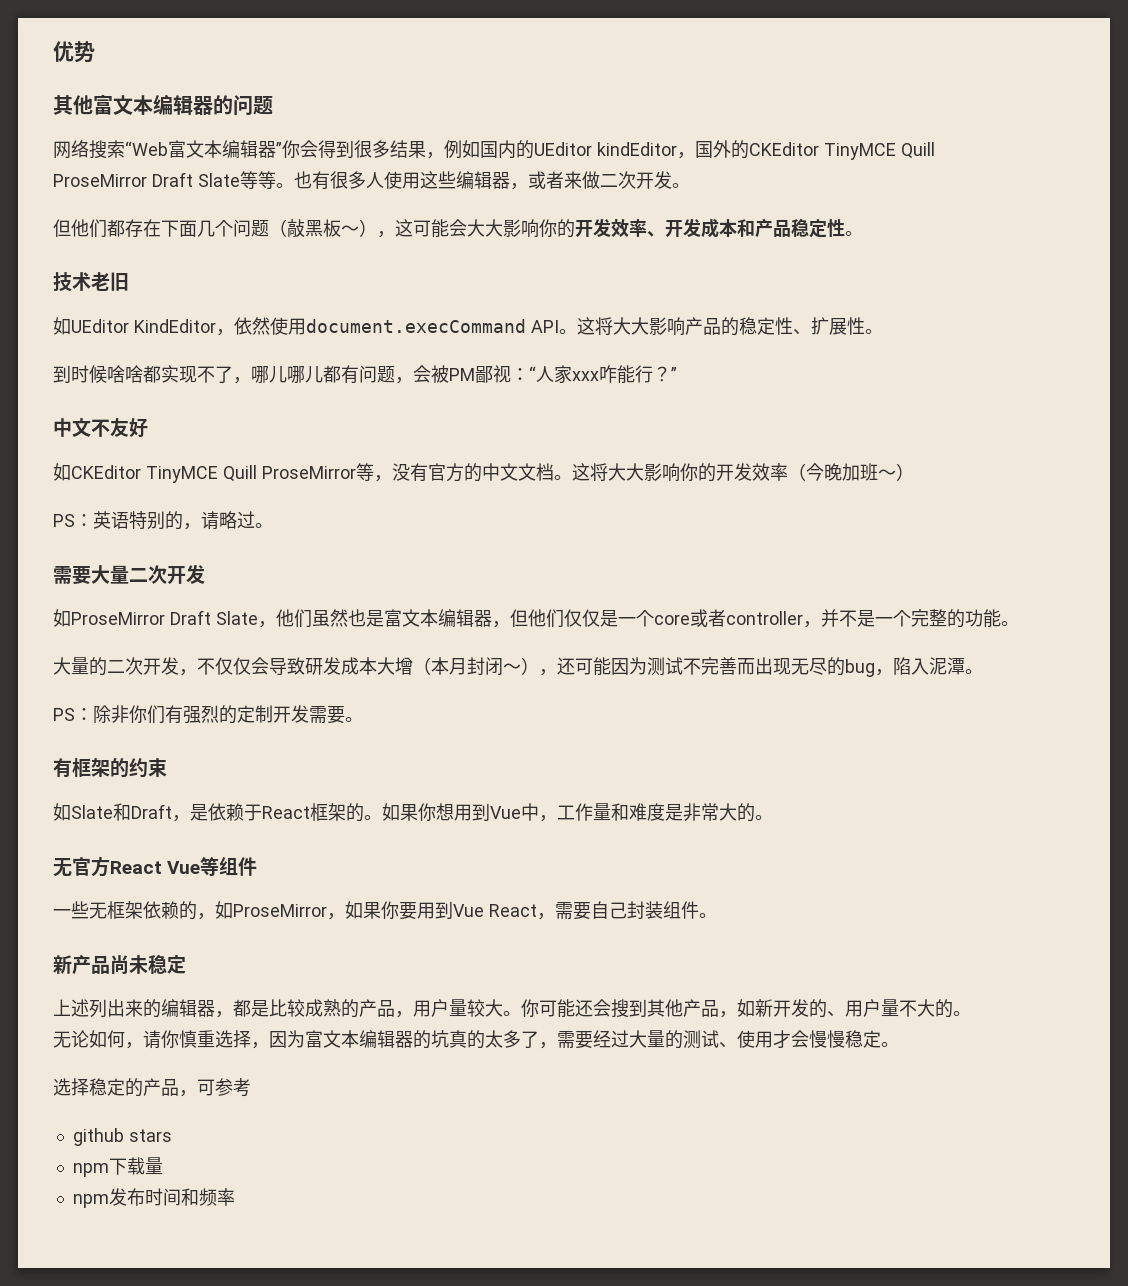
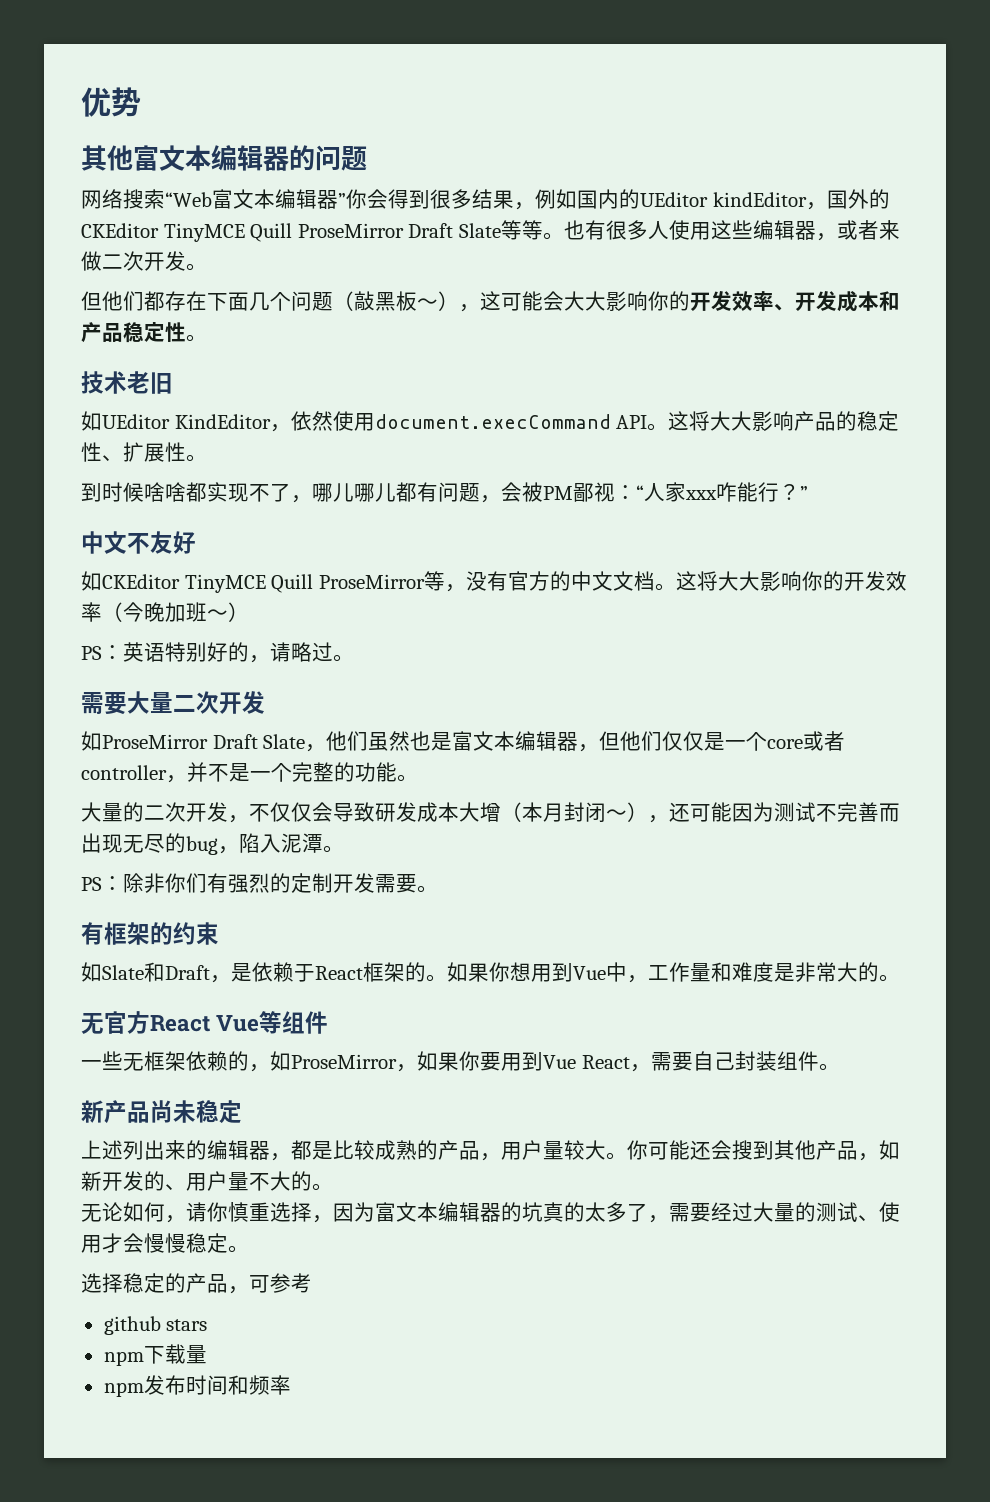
- PS：英语特别的，请略过。
+ PS：英语特别好的，请略过。

